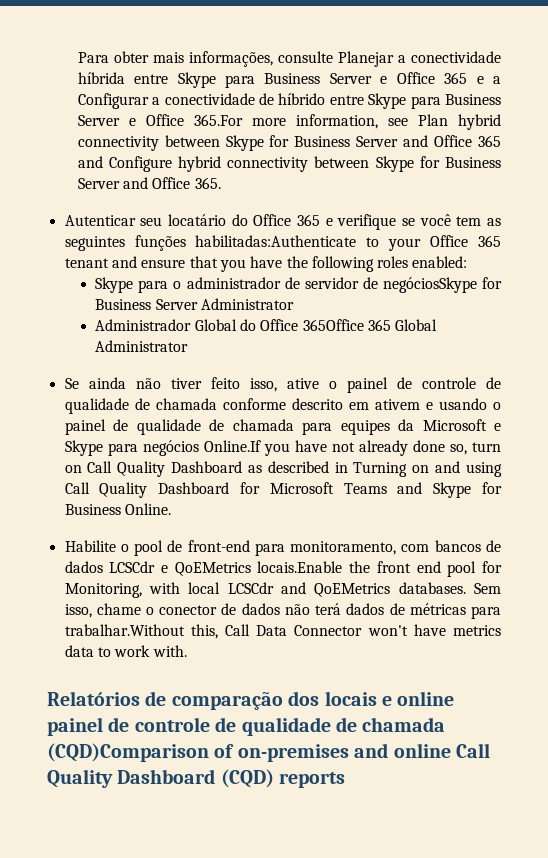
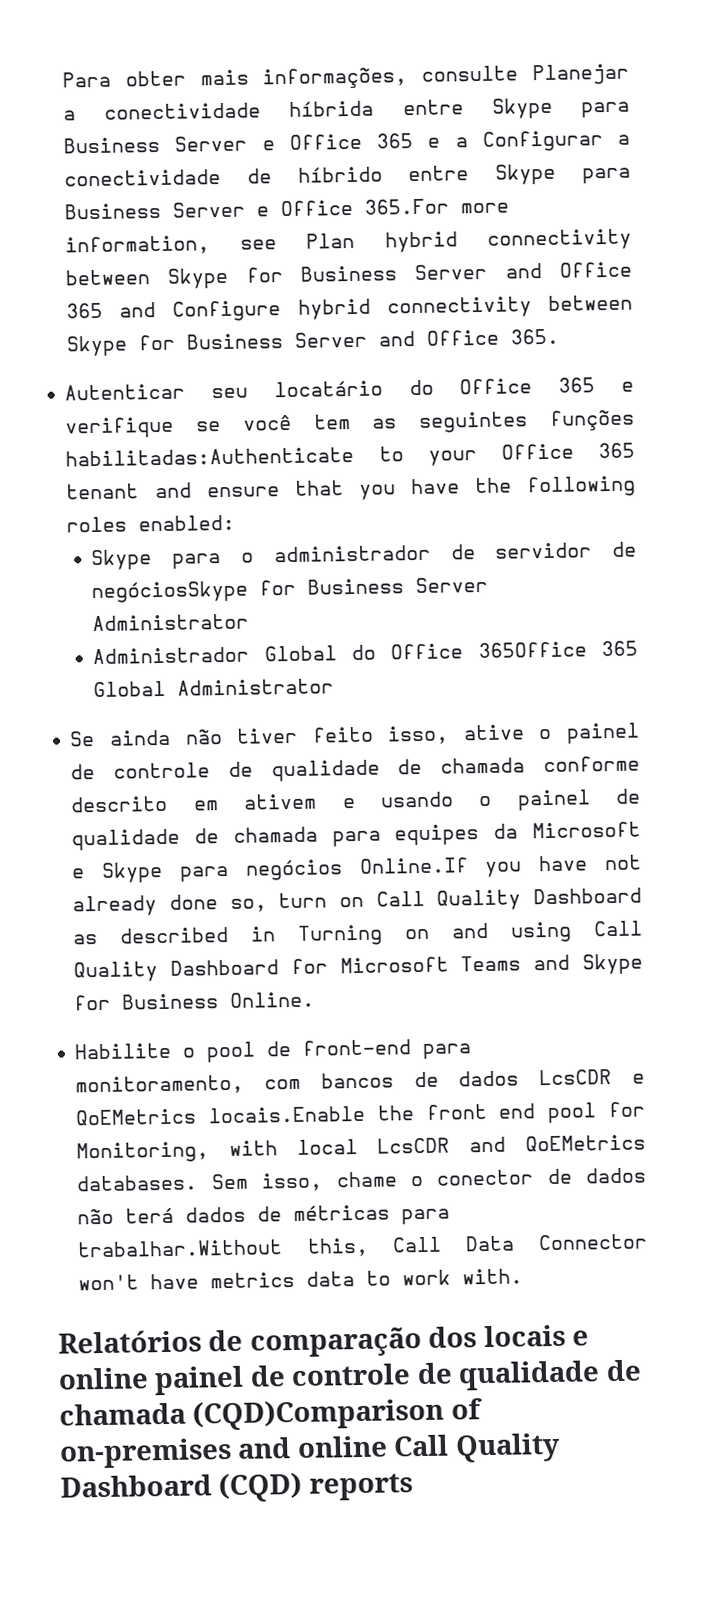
- Habilite o pool de front-end para monitoramento, com bancos de dados LCSCdr e QoEMetrics locais.Enable the front end pool for Monitoring, with local LCSCdr and QoEMetrics databases.
+ Habilite o pool de front-end para monitoramento, com bancos de dados LcsCDR e QoEMetrics locais.Enable the front end pool for Monitoring, with local LcsCDR and QoEMetrics databases.

